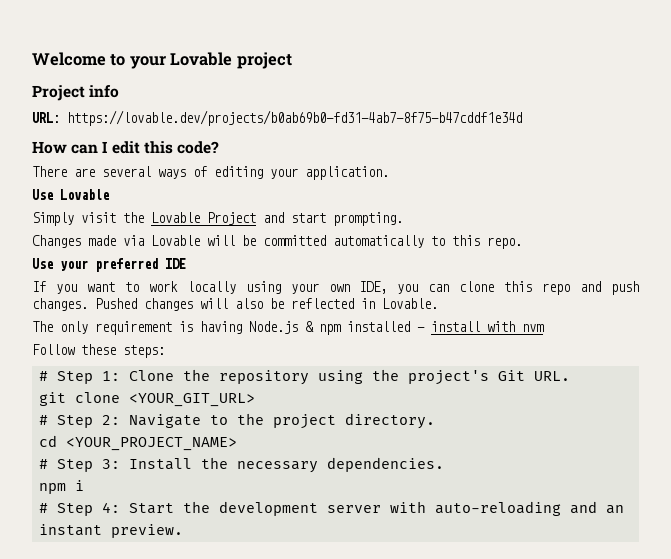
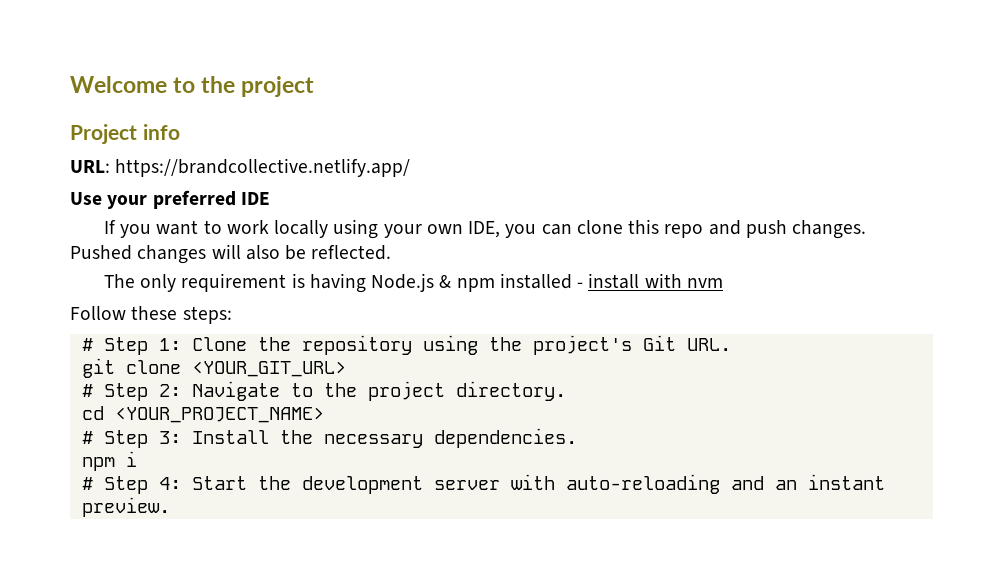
- Welcome to your Lovable project
+ Welcome to the project
- URL: https://lovable.dev/projects/b0ab69b0-fd31-4ab7-8f75-b47cddf1e34d
- How can I edit this code?
- There are several ways of editing your application.
- Use Lovable
- Simply visit the Lovable Project and start prompting.
- Changes made via Lovable will be committed automatically to this repo.
+ URL: https://brandcollective.netlify.app/
- Pushed changes will also be reflected in Lovable.
+ Pushed changes will also be reflected.

